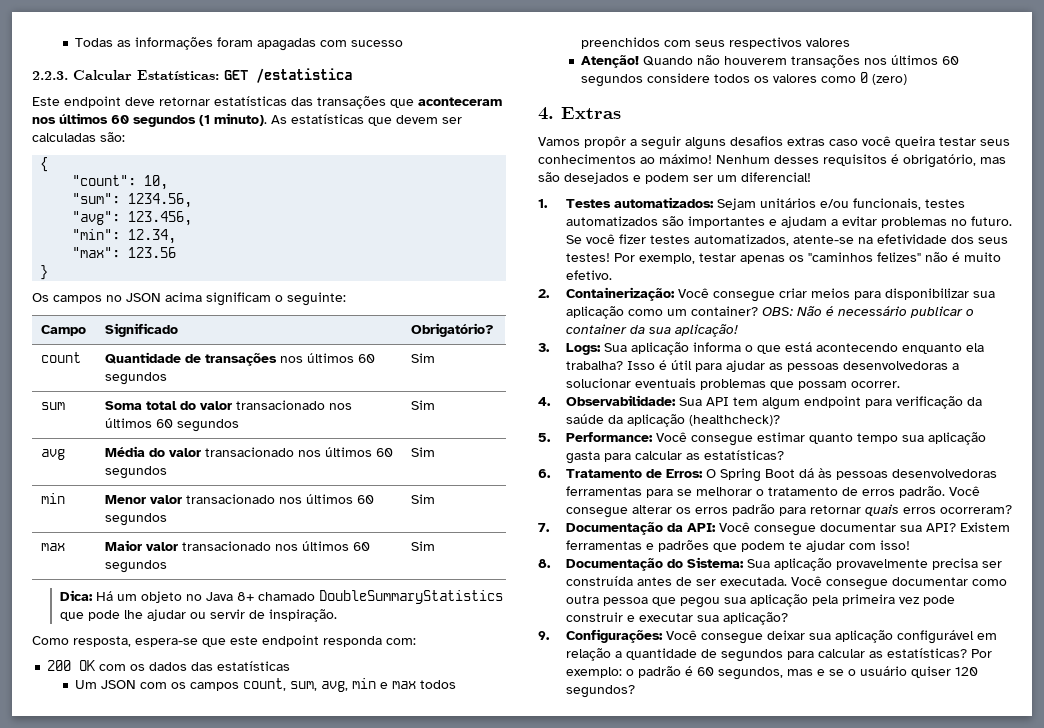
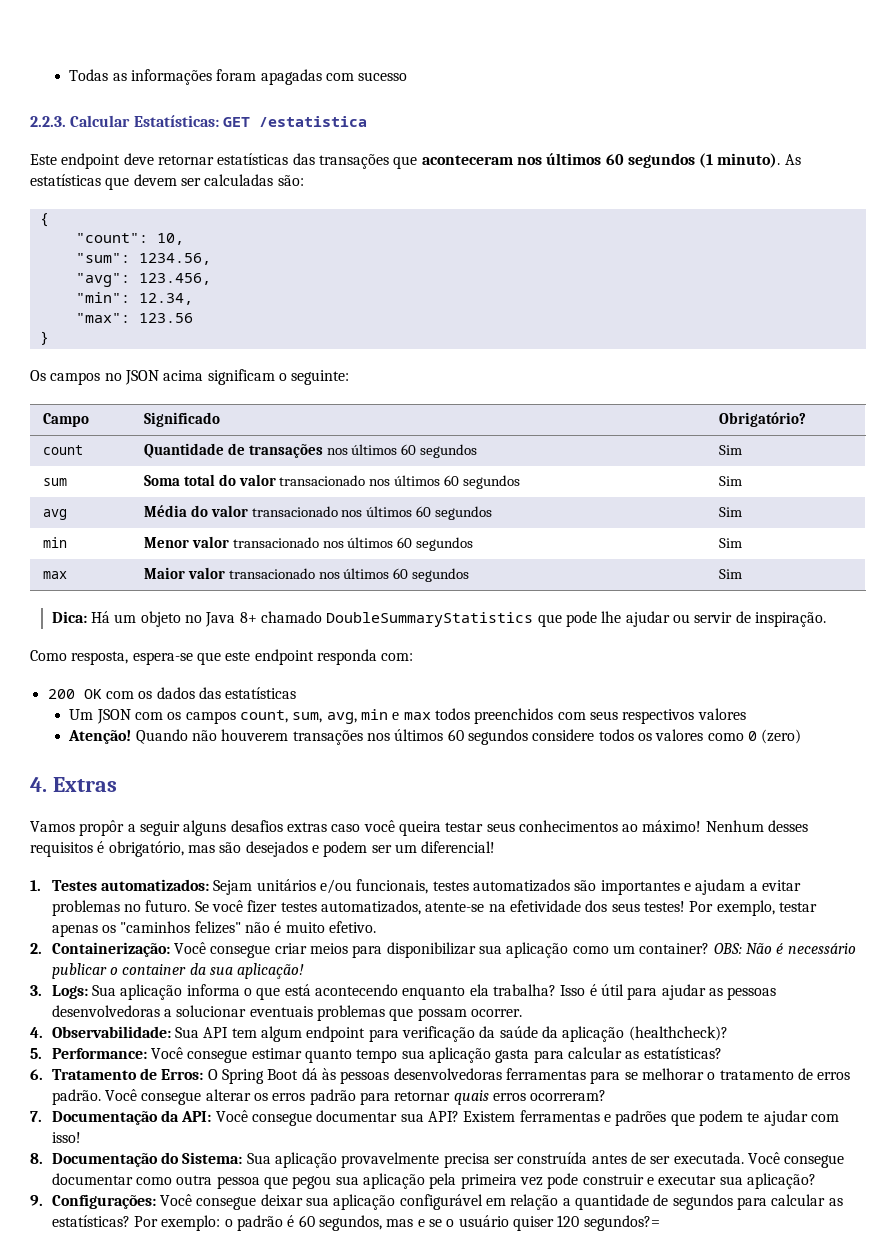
- Por exemplo: o padrão é 60 segundos, mas e se o usuário quiser 120 segundos?
+ Por exemplo: o padrão é 60 segundos, mas e se o usuário quiser 120 segundos?=

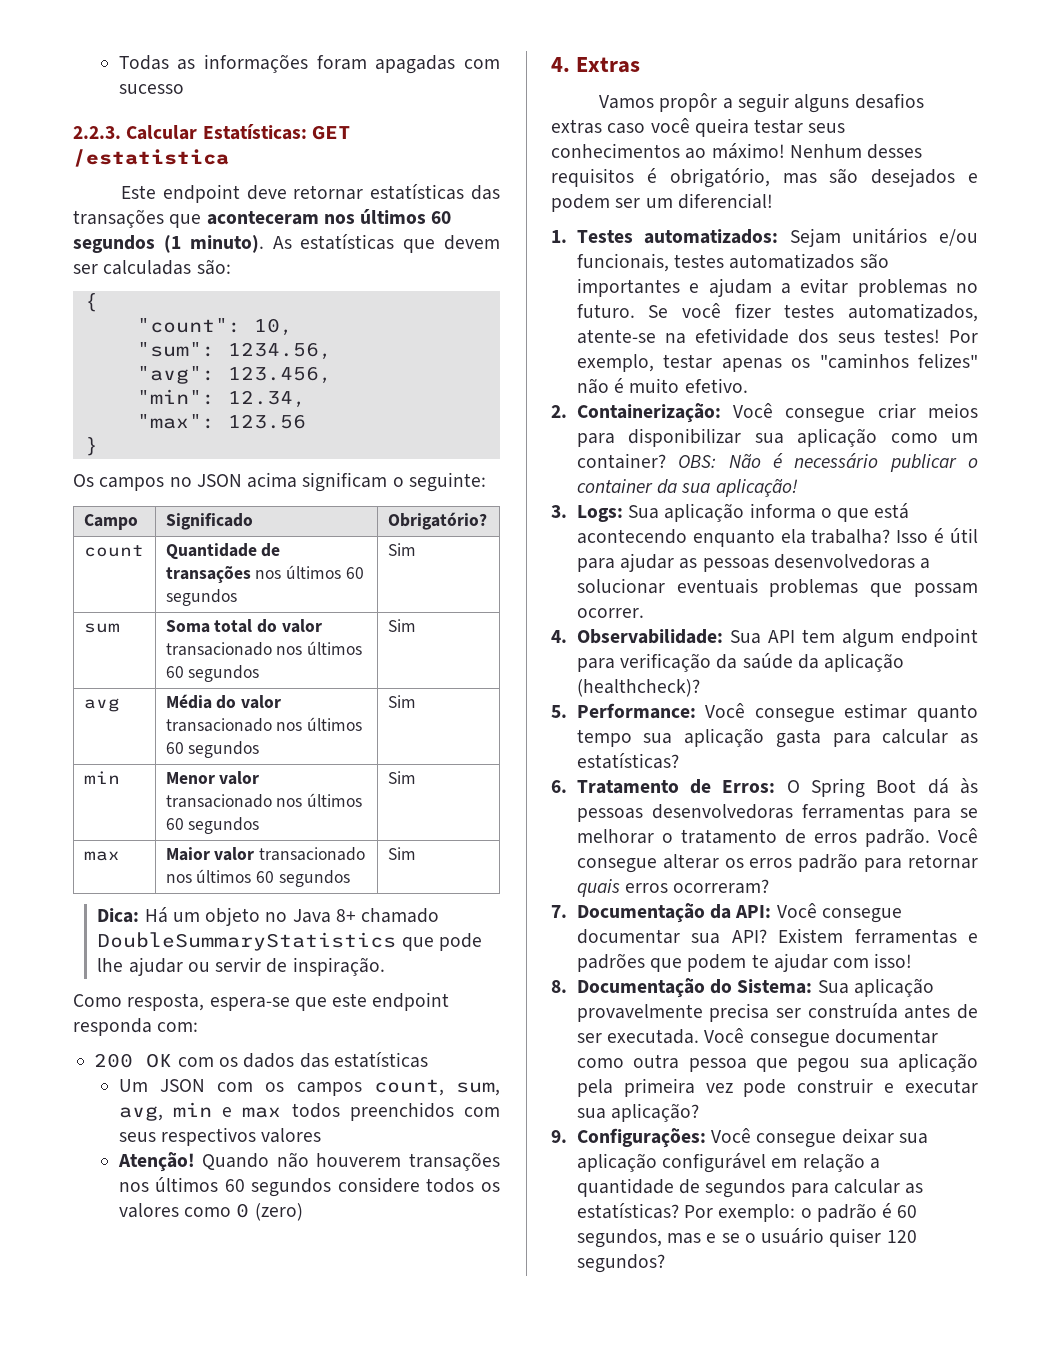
- Por exemplo: o padrão é 60 segundos, mas e se o usuário quiser 120 segundos?=
+ Por exemplo: o padrão é 60 segundos, mas e se o usuário quiser 120 segundos?

